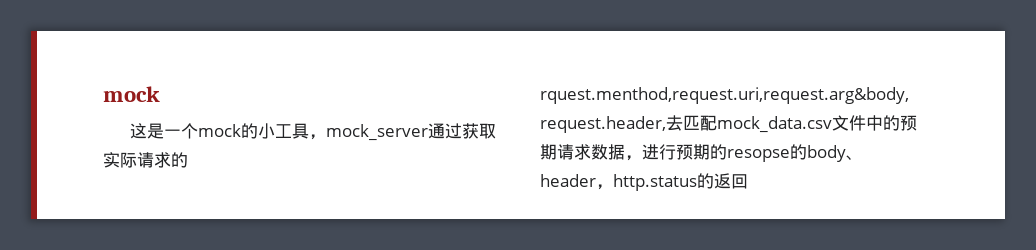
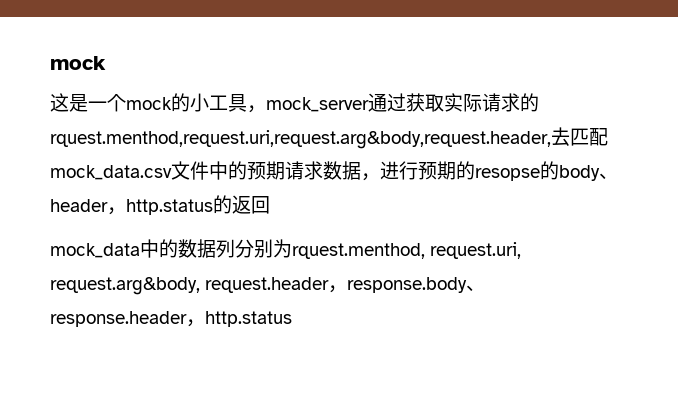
+ mock_data中的数据列分别为rquest.menthod, request.uri, request.arg&body, request.header，response.body、response.header，http.status

